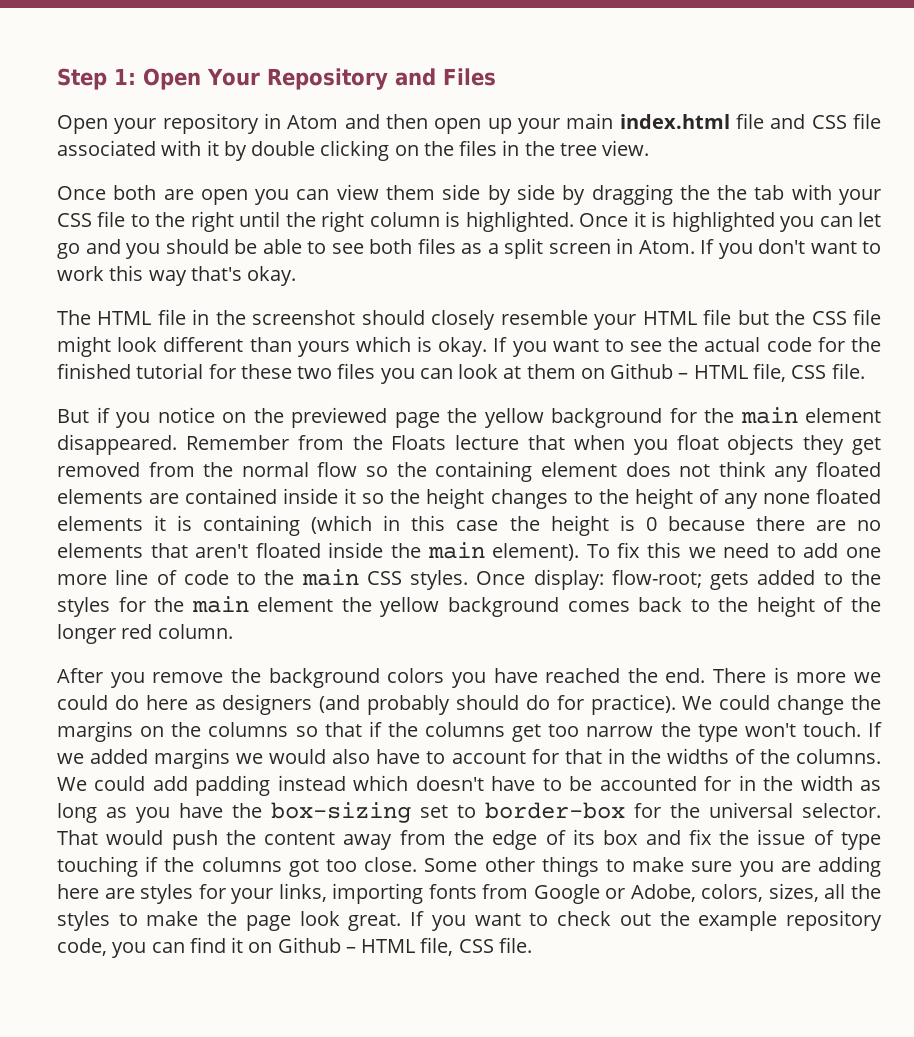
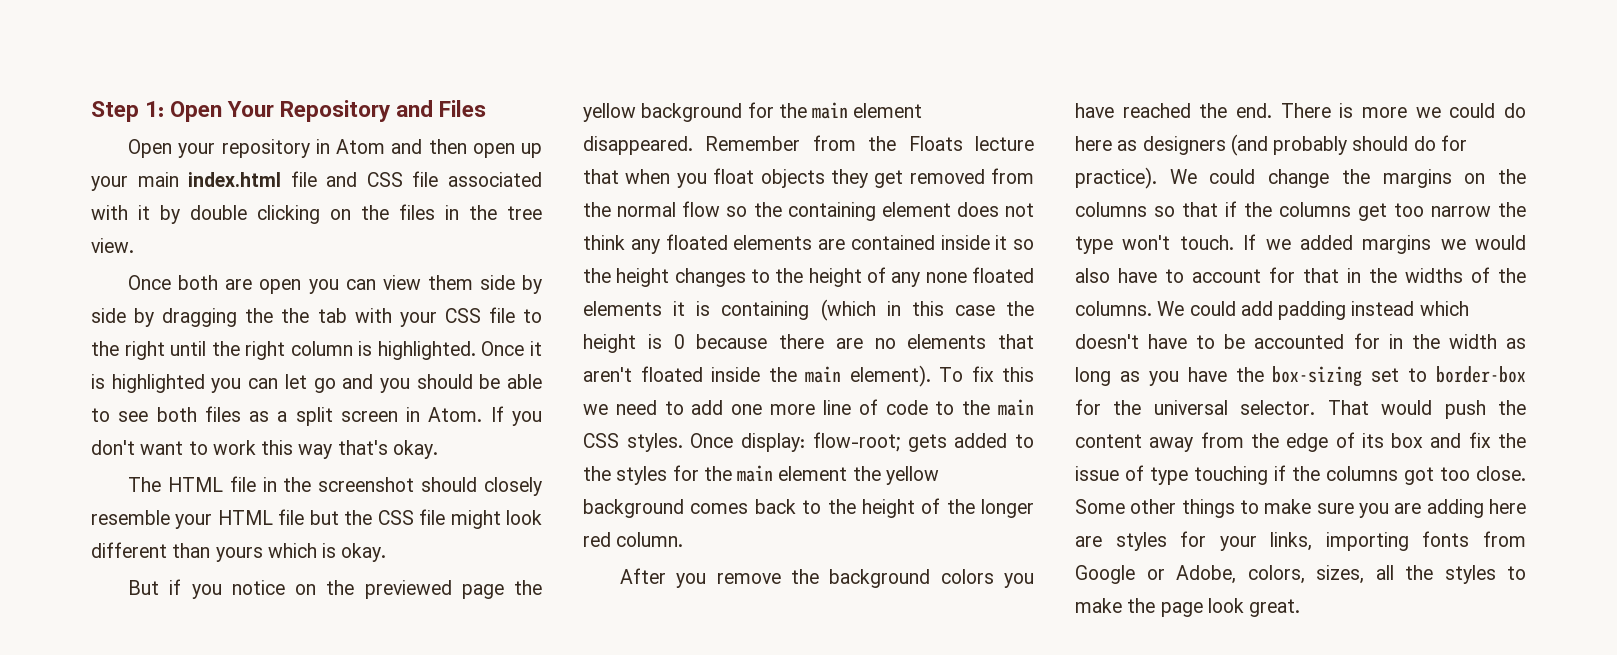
- If you want to see the actual code for the finished tutorial for these two files you can look at them on Github – HTML file, CSS file.
- If you want to check out the example repository code, you can find it on Github – HTML file, CSS file.

